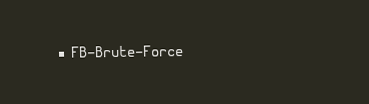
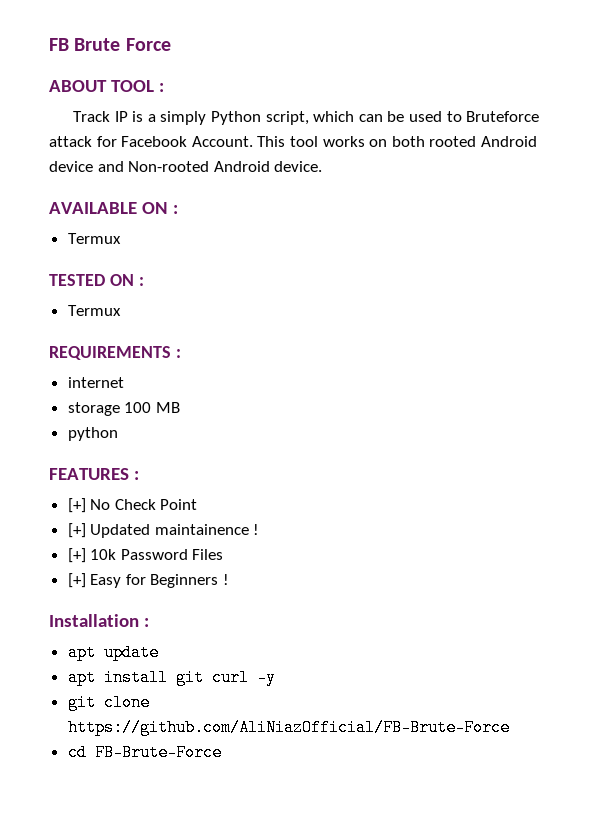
- FB-Brute-Force
+ FB Brute Force
+ ABOUT TOOL :
+ Track IP is a simply Python script, which can be used to Bruteforce attack for Facebook Account. This tool works on both rooted Android device and Non-rooted Android device.
+ AVAILABLE ON :
+ Termux
+ TESTED ON :
+ Termux
+ REQUIREMENTS :
+ internet
+ storage 100 MB
+ python
+ FEATURES :
+ [+] No Check Point
+ [+] Updated maintainence !
+ [+] 10k Password Files
+ [+] Easy for Beginners !
+ Installation :
+ apt update
+ apt install git curl -y
+ git clone https://github.com/AliNiazOfficial/FB-Brute-Force
+ cd FB-Brute-Force

